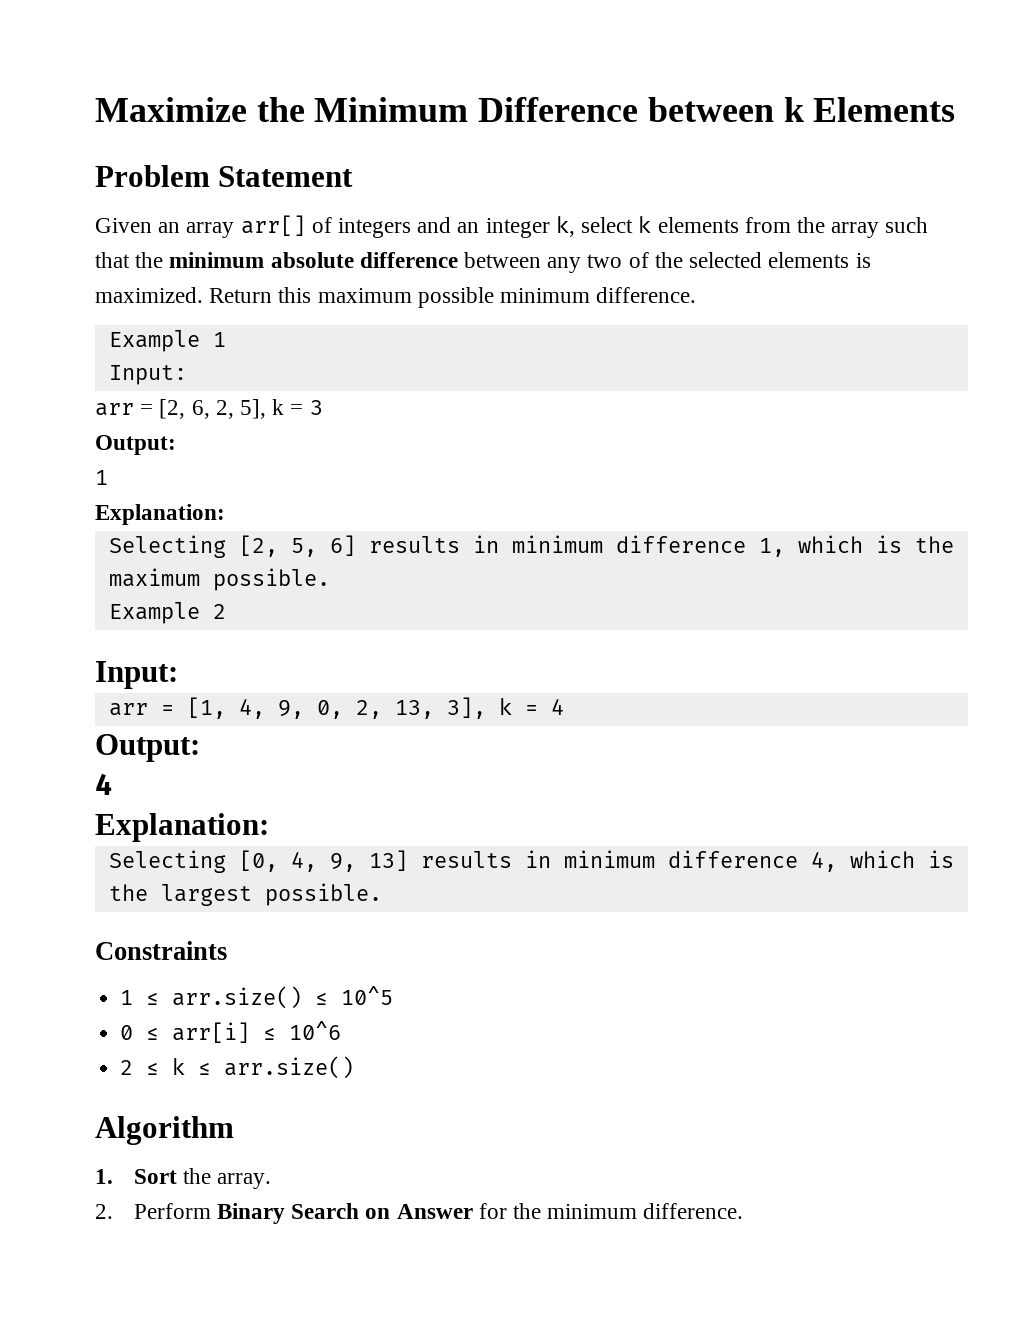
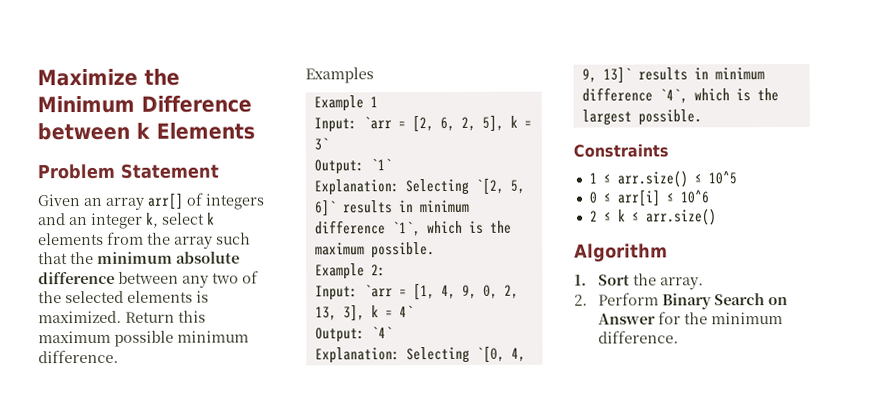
+ Examples
  Example 1
- Input:
- arr = [2, 6, 2, 5], k = 3
- Output:
- 1
- Explanation:
- Selecting [2, 5, 6] results in minimum difference 1, which is the maximum possible.
+ Input: `arr = [2, 6, 2, 5], k = 3`
+ Output: `1`
+ Explanation: Selecting `[2, 5, 6]` results in minimum difference `1`, which is the maximum possible.
- Example 2
- Input:
- arr = [1, 4, 9, 0, 2, 13, 3], k = 4
- Output:
- 4
- Explanation:
- Selecting [0, 4, 9, 13] results in minimum difference 4, which is the largest possible.
+ Example 2:
+ Input: `arr = [1, 4, 9, 0, 2, 13, 3], k = 4`
+ Output: `4`
+ Explanation: Selecting `[0, 4, 9, 13]` results in minimum difference `4`, which is the largest possible.

